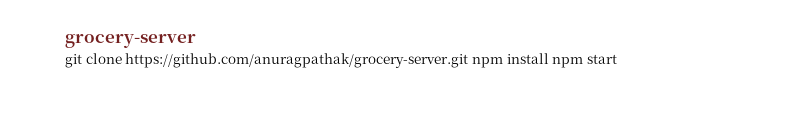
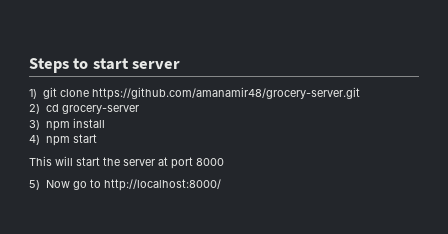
- grocery-server
- git clone https://github.com/anuragpathak/grocery-server.git npm install npm start
+ Steps to start server
+ 1) git clone https://github.com/amanamir48/grocery-server.git
+ 2) cd grocery-server
+ 3) npm install
+ 4) npm start
+ This will start the server at port 8000
+ 5) Now go to http://localhost:8000/

